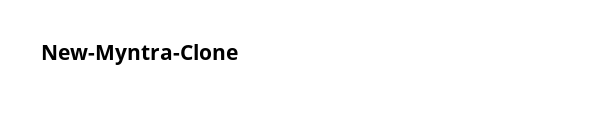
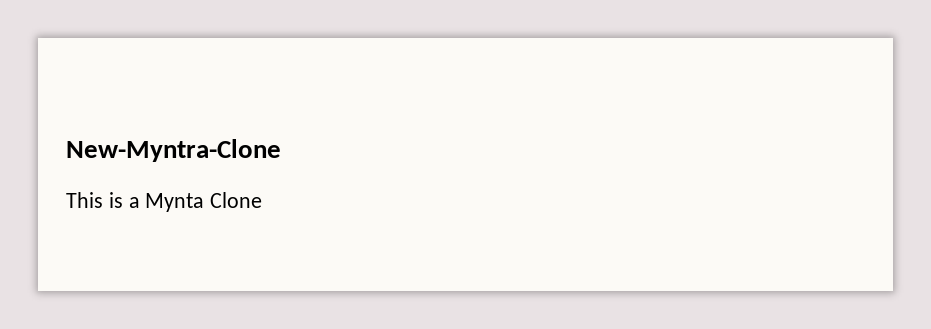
+ This is a Mynta Clone

